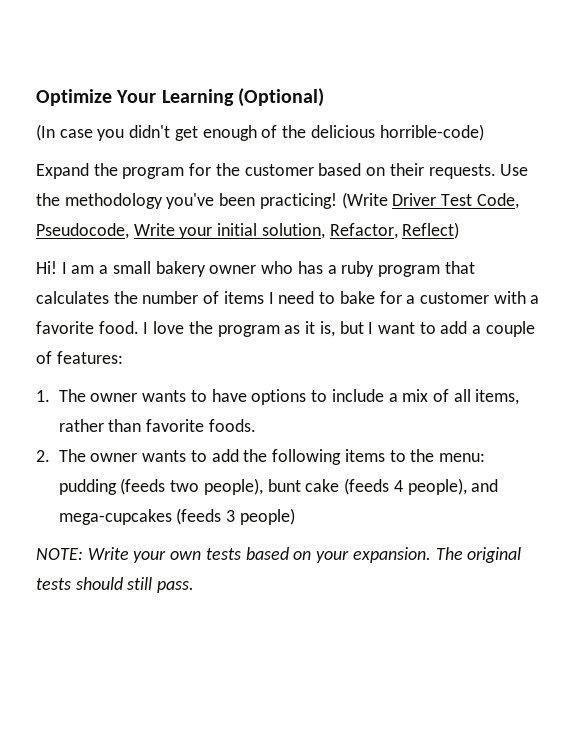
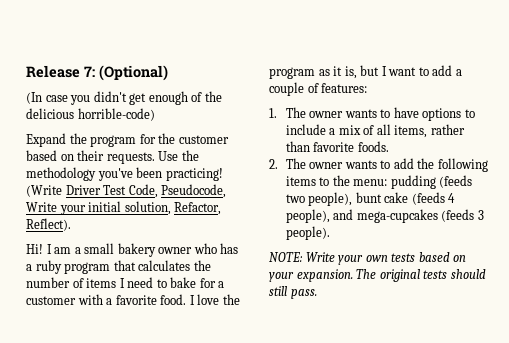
- Optimize Your Learning (Optional)
+ Release 7: (Optional)
- (Write Driver Test Code, Pseudocode, Write your initial solution, Refactor, Reflect)
+ (Write Driver Test Code, Pseudocode, Write your initial solution, Refactor, Reflect).
- 2. The owner wants to add the following items to the menu: pudding (feeds two people), bunt cake (feeds 4 people), and mega-cupcakes (feeds 3 people)
+ 2. The owner wants to add the following items to the menu: pudding (feeds two people), bunt cake (feeds 4 people), and mega-cupcakes (feeds 3 people).

